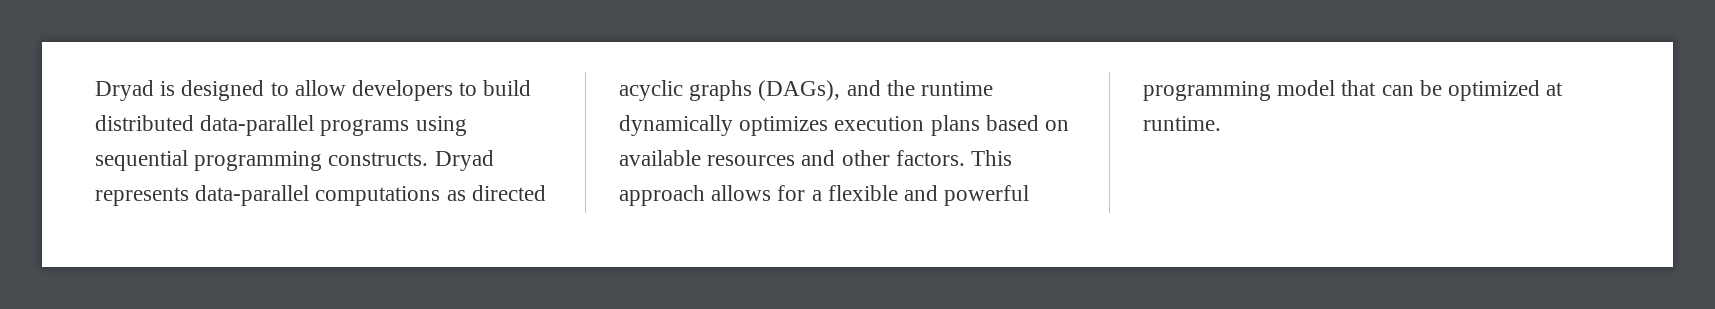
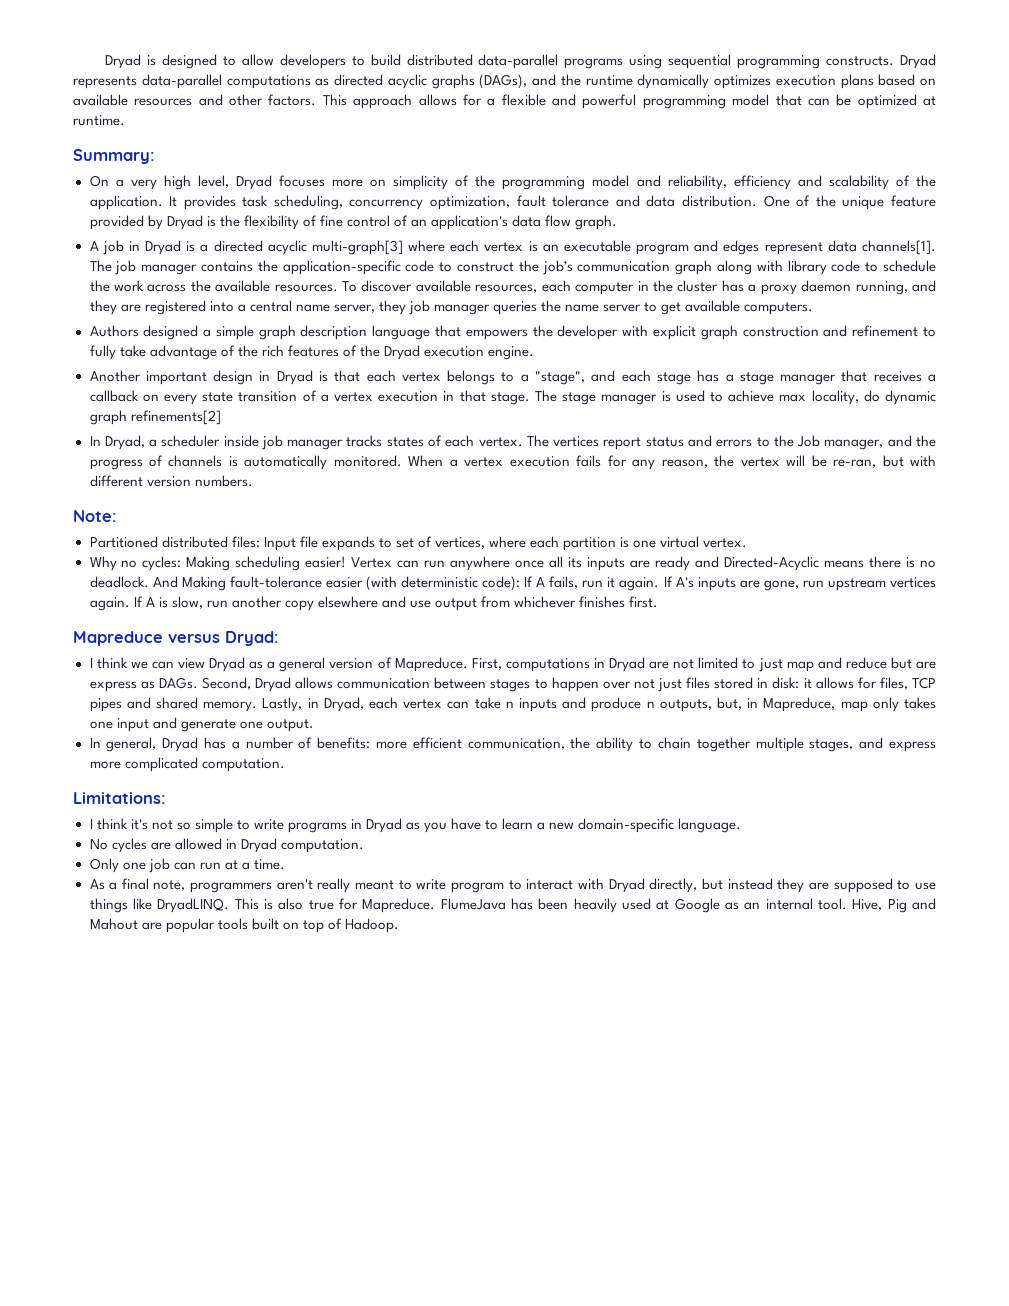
+ Summary:
+ On a very high level, Dryad focuses more on simplicity of the programming model and reliability, efficiency and scalability of the application. It provides task scheduling, concurrency optimization, fault tolerance and data distribution. One of the unique feature provided by Dryad is the flexibility of fine control of an application's data flow graph.
+ A job in Dryad is a directed acyclic multi-graph[3] where each vertex is an executable program and edges represent data channels[1]. The job manager contains the application-specific code to construct the job’s communication graph along with library code to schedule the work across the available resources. To discover available resources, each computer in the cluster has a proxy daemon running, and they are registered into a central name server, they job manager queries the name server to get available computers.
+ Authors designed a simple graph description language that empowers the developer with explicit graph construction and refinement to fully take advantage of the rich features of the Dryad execution engine.
+ Another important design in Dryad is that each vertex belongs to a "stage", and each stage has a stage manager that receives a callback on every state transition of a vertex execution in that stage. The stage manager is used to achieve max locality, do dynamic graph refinements[2]
+ In Dryad, a scheduler inside job manager tracks states of each vertex. The vertices report status and errors to the Job manager, and the progress of channels is automatically monitored. When a vertex execution fails for any reason, the vertex will be re-ran, but with different version numbers.
+ Note:
+ Partitioned distributed files: Input file expands to set of vertices, where each partition is one virtual vertex.
+ Why no cycles: Making scheduling easier! Vertex can run anywhere once all its inputs are ready and Directed-Acyclic means there is no deadlock. And Making fault-tolerance easier (with deterministic code): If A fails, run it again. If A's inputs are gone, run upstream vertices again. If A is slow, run another copy elsewhere and use output from whichever finishes first.
+ Mapreduce versus Dryad:
+ I think we can view Dryad as a general version of Mapreduce. First, computations in Dryad are not limited to just map and reduce but are express as DAGs. Second, Dryad allows communication between stages to happen over not just files stored in disk: it allows for files, TCP pipes and shared memory. Lastly, in Dryad, each vertex can take n inputs and produce n outputs, but, in Mapreduce, map only takes one input and generate one output.
+ In general, Dryad has a number of benefits: more efficient communication, the ability to chain together multiple stages, and express more complicated computation.
+ Limitations:
+ I think it's not so simple to write programs in Dryad as you have to learn a new domain-specific language.
+ No cycles are allowed in Dryad computation.
+ Only one job can run at a time.
+ As a final note, programmers aren't really meant to write program to interact with Dryad directly, but instead they are supposed to use things like DryadLINQ. This is also true for Mapreduce. FlumeJava has been heavily used at Google as an internal tool. Hive, Pig and Mahout are popular tools built on top of Hadoop.

